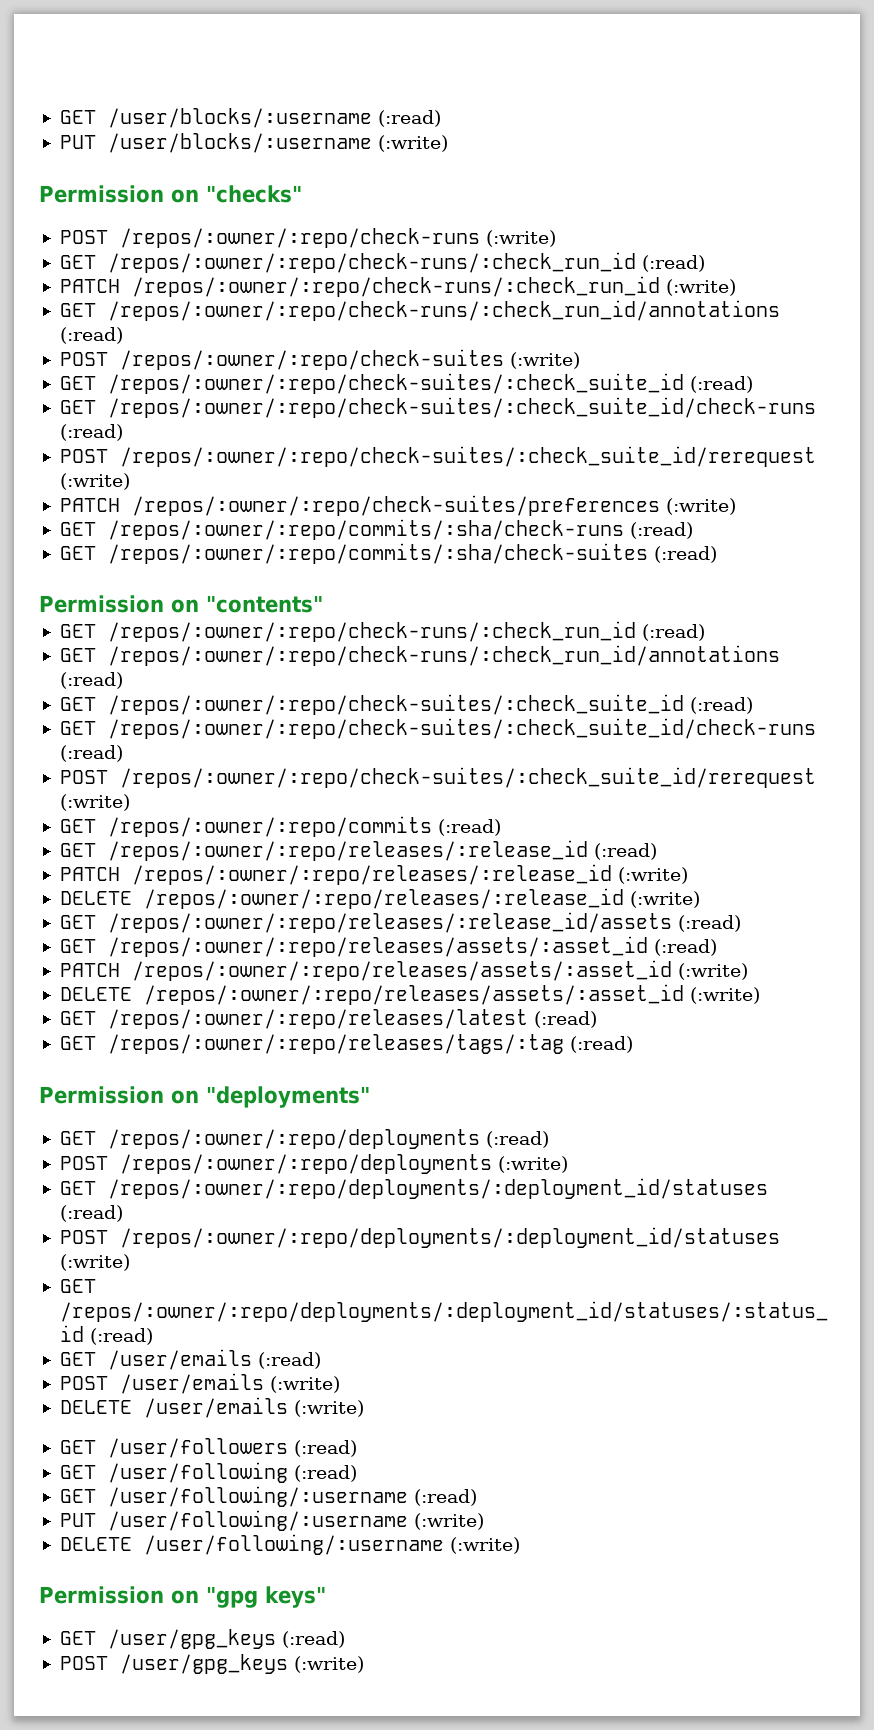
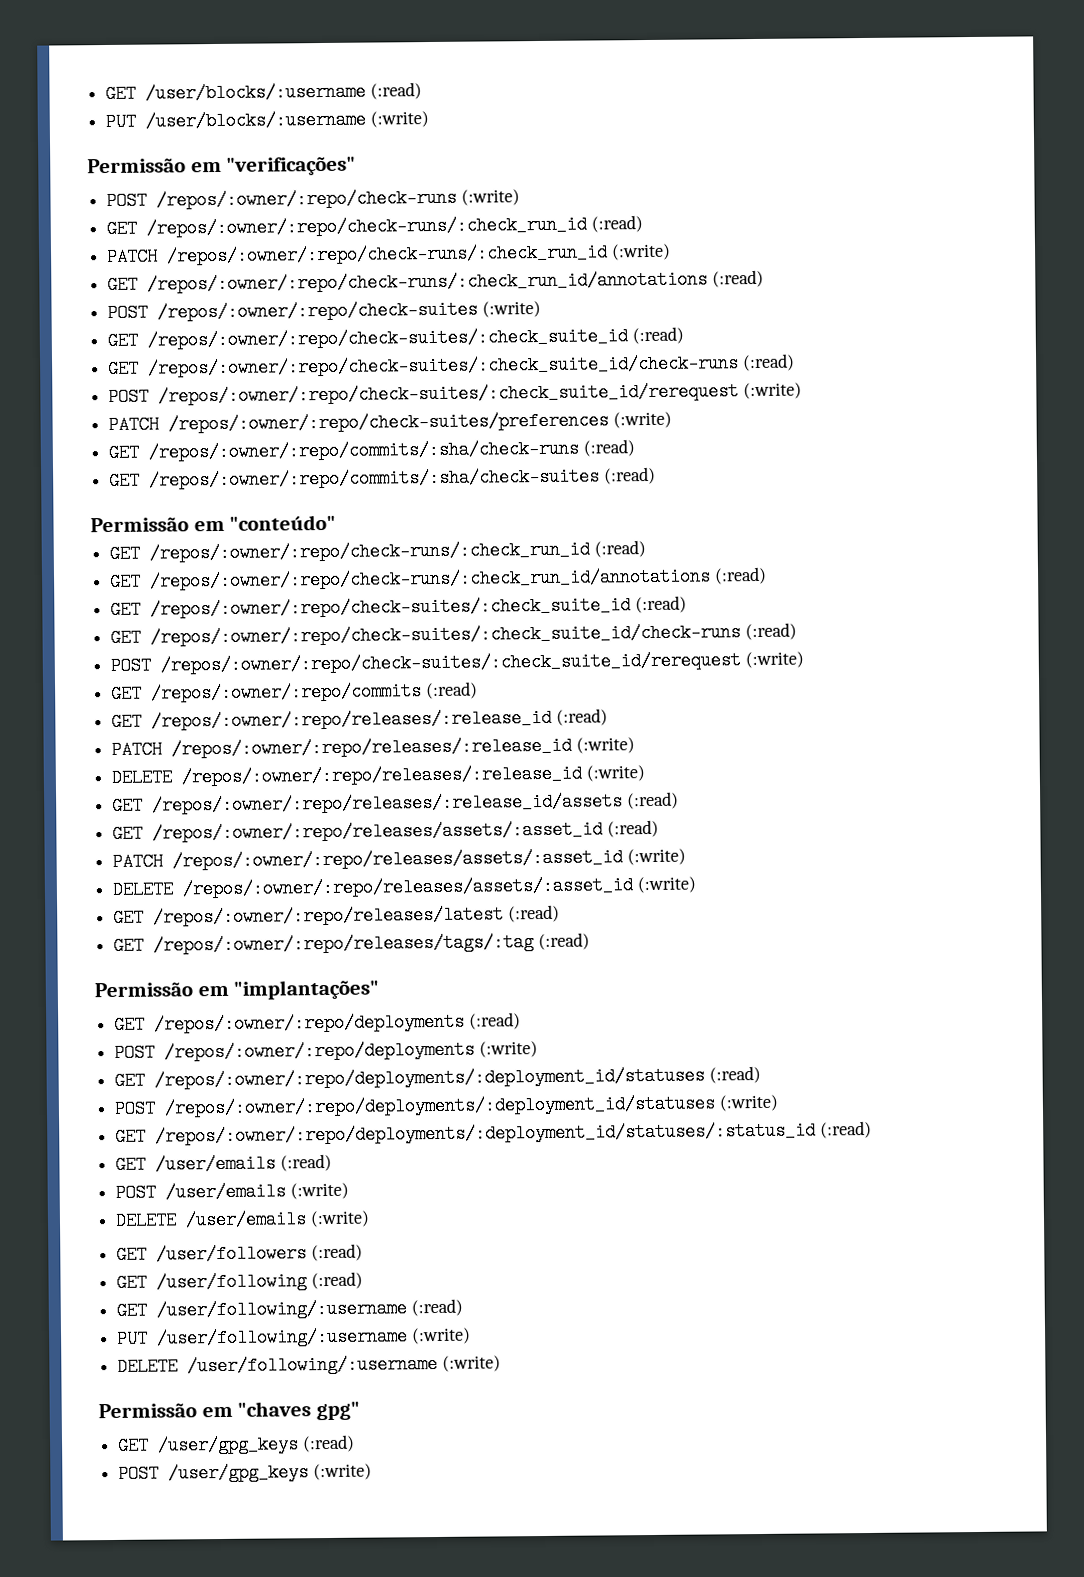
- Permission on "checks"
+ Permissão em "verificações"
- Permission on "contents"
+ Permissão em "conteúdo"
- Permission on "deployments"
+ Permissão em "implantações"
- Permission on "gpg keys"
+ Permissão em "chaves gpg"

